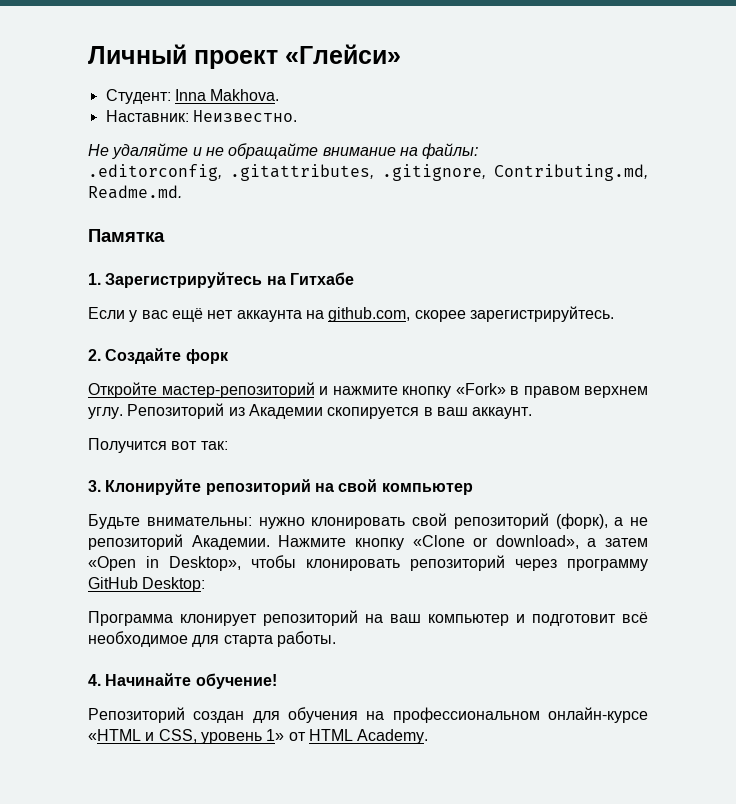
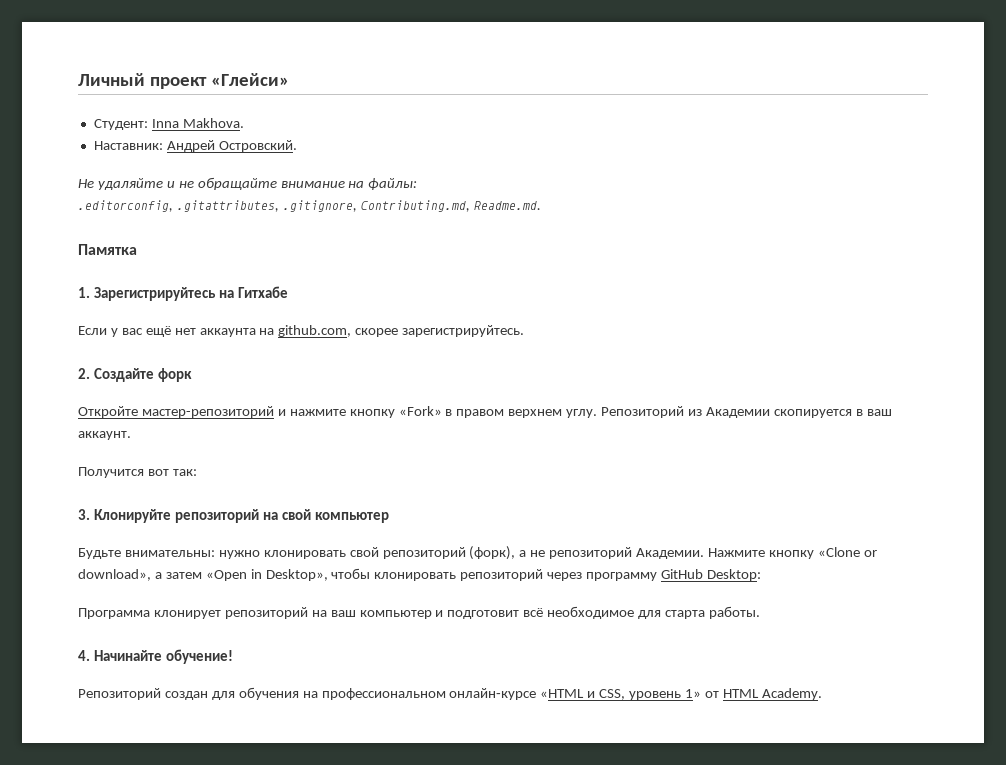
- Наставник: Неизвестно.
+ Наставник: Андрей Островский.

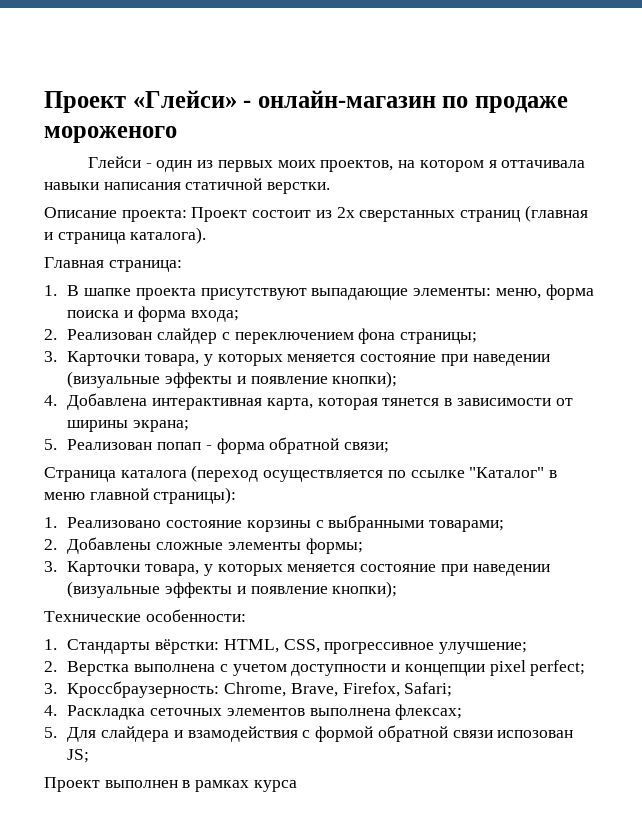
- Личный проект «Глейси»
- Студент: Inna Makhova.
- Наставник: Андрей Островский.
- Не удаляйте и не обращайте внимание на файлы:
- .editorconfig, .gitattributes, .gitignore, Contributing.md, Readme.md.
- Памятка
- 1. Зарегистрируйтесь на Гитхабе
- Если у вас ещё нет аккаунта на github.com, скорее зарегистрируйтесь.
- 2. Создайте форк
- Откройте мастер-репозиторий и нажмите кнопку «Fork» в правом верхнем углу. Репозиторий из Академии скопируется в ваш аккаунт.
- Получится вот так:
- 3. Клонируйте репозиторий на свой компьютер
- Будьте внимательны: нужно клонировать свой репозиторий (форк), а не репозиторий Академии. Нажмите кнопку «Clone or download», а затем «Open in Desktop», чтобы клонировать репозиторий через программу GitHub Desktop:
- Программа клонирует репозиторий на ваш компьютер и подготовит всё необходимое для старта работы.
- 4. Начинайте обучение!
- Репозиторий создан для обучения на профессиональном онлайн‑курсе «HTML и CSS, уровень 1» от HTML Academy.
+ Проект «Глейси» - онлайн-магазин по продаже мороженого
+ Глейси - один из первых моих проектов, на котором я оттачивала навыки написания статичной верстки.
+ Описание проекта: Проект состоит из 2х сверстанных страниц (главная и страница каталога).
+ Главная страница:
+ 1. В шапке проекта присутствуют выпадающие элементы: меню, форма поиска и форма входа;
+ 2. Реализован слайдер с переключением фона страницы;
+ 3. Карточки товара, у которых меняется состояние при наведении (визуальные эффекты и появление кнопки);
+ 4. Добавлена интерактивная карта, которая тянется в зависимости от ширины экрана;
+ 5. Реализован попап - форма обратной связи;
+ Страница каталога (переход осуществляется по ссылке "Каталог" в меню главной страницы):
+ 1. Реализовано состояние корзины с выбранными товарами;
+ 2. Добавлены сложные элементы формы;
+ 3. Карточки товара, у которых меняется состояние при наведении (визуальные эффекты и появление кнопки);
+ Технические особенности:
+ 1. Стандарты вёрстки: HTML, CSS, прогрессивное улучшение;
+ 2. Верстка выполнена с учетом доступности и концепции pixel perfect;
+ 3. Кроссбраузерность: Chrome, Brave, Firefox, Safari;
+ 4. Раскладка сеточных элементов выполнена флексах;
+ 5. Для слайдера и взамодействия с формой обратной связи испозован JS;
+ Проект выполнен в рамках курса

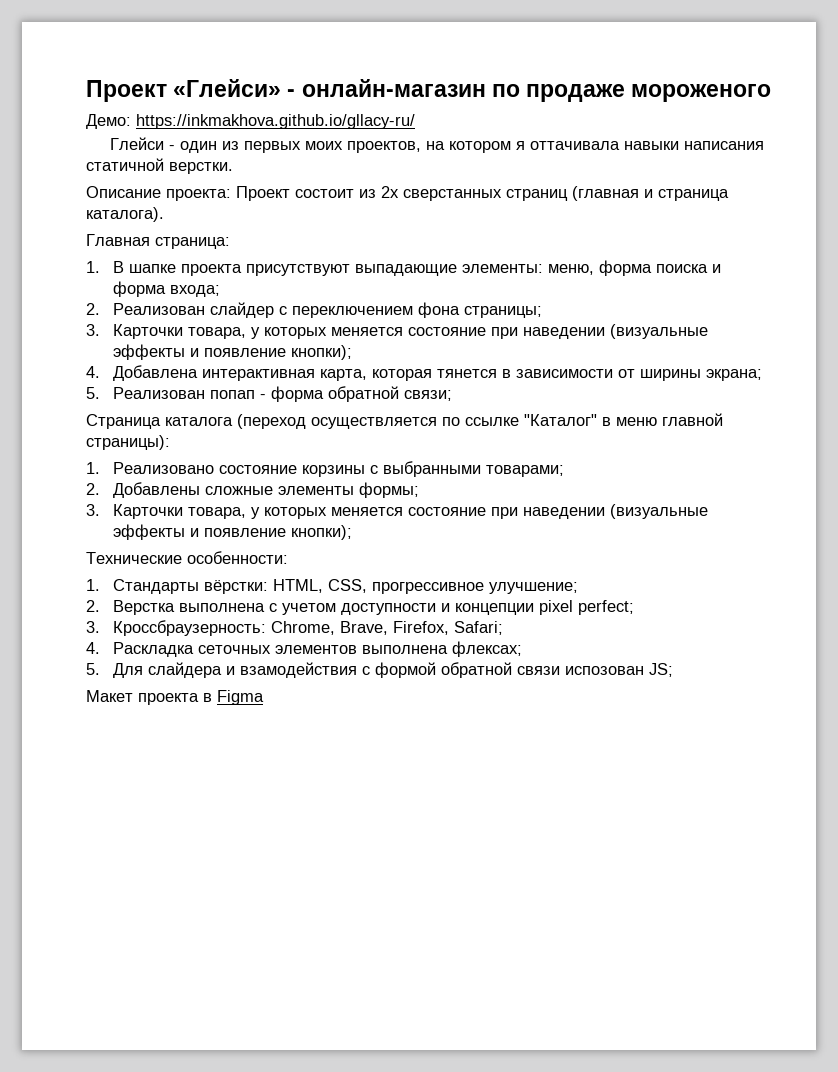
+ Демо: https://inkmakhova.github.io/gllacy-ru/
- Проект выполнен в рамках курса
+ Макет проекта в Figma

